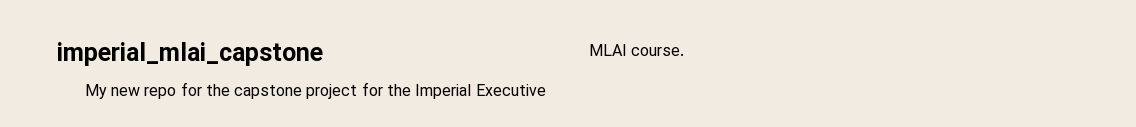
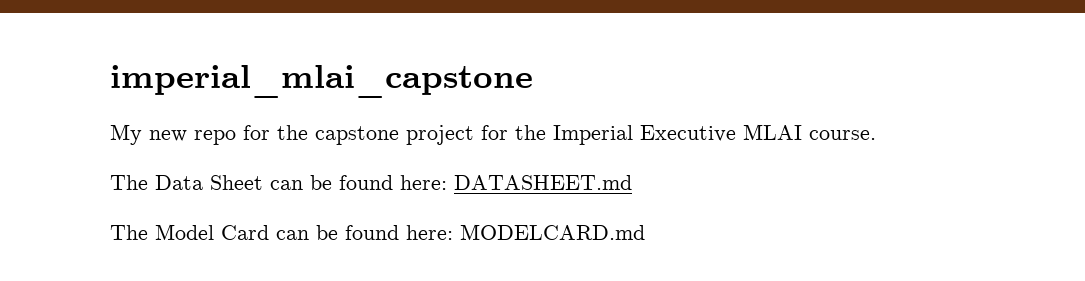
+ The Data Sheet can be found here: DATASHEET.md
+ The Model Card can be found here: MODELCARD.md

